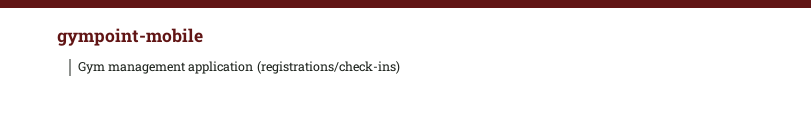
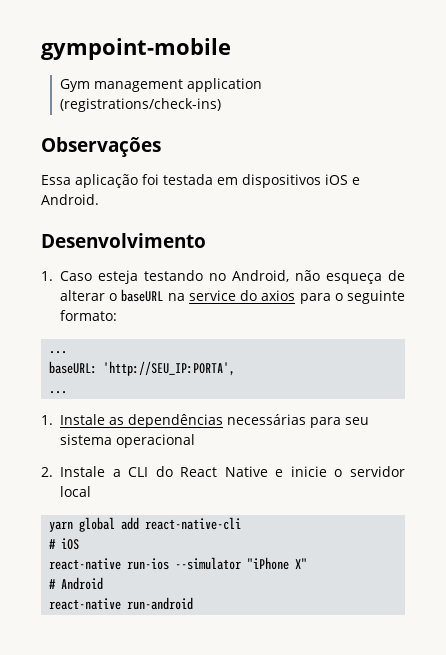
+ Observações
+ Essa aplicação foi testada em dispositivos iOS e Android.
+ Desenvolvimento
+ 1. Caso esteja testando no Android, não esqueça de alterar o baseURL na service do axios para o seguinte formato:
+ ...
+ baseURL: 'http://SEU_IP:PORTA',
+ ...
+ 1. Instale as dependências necessárias para seu sistema operacional
+ 2. Instale a CLI do React Native e inicie o servidor local
+ yarn global add react-native-cli
+ # iOS
+ react-native run-ios --simulator "iPhone X"
+ # Android
+ react-native run-android

